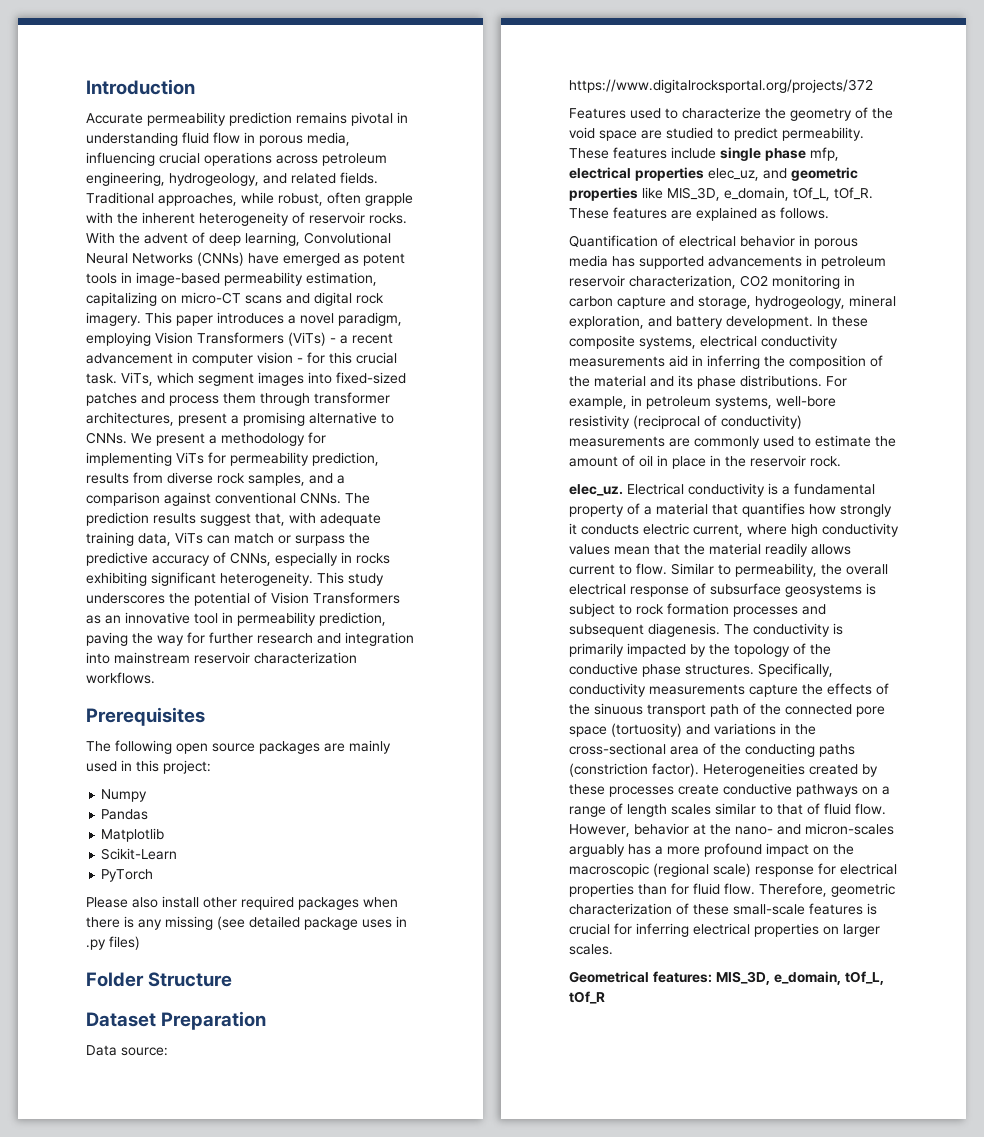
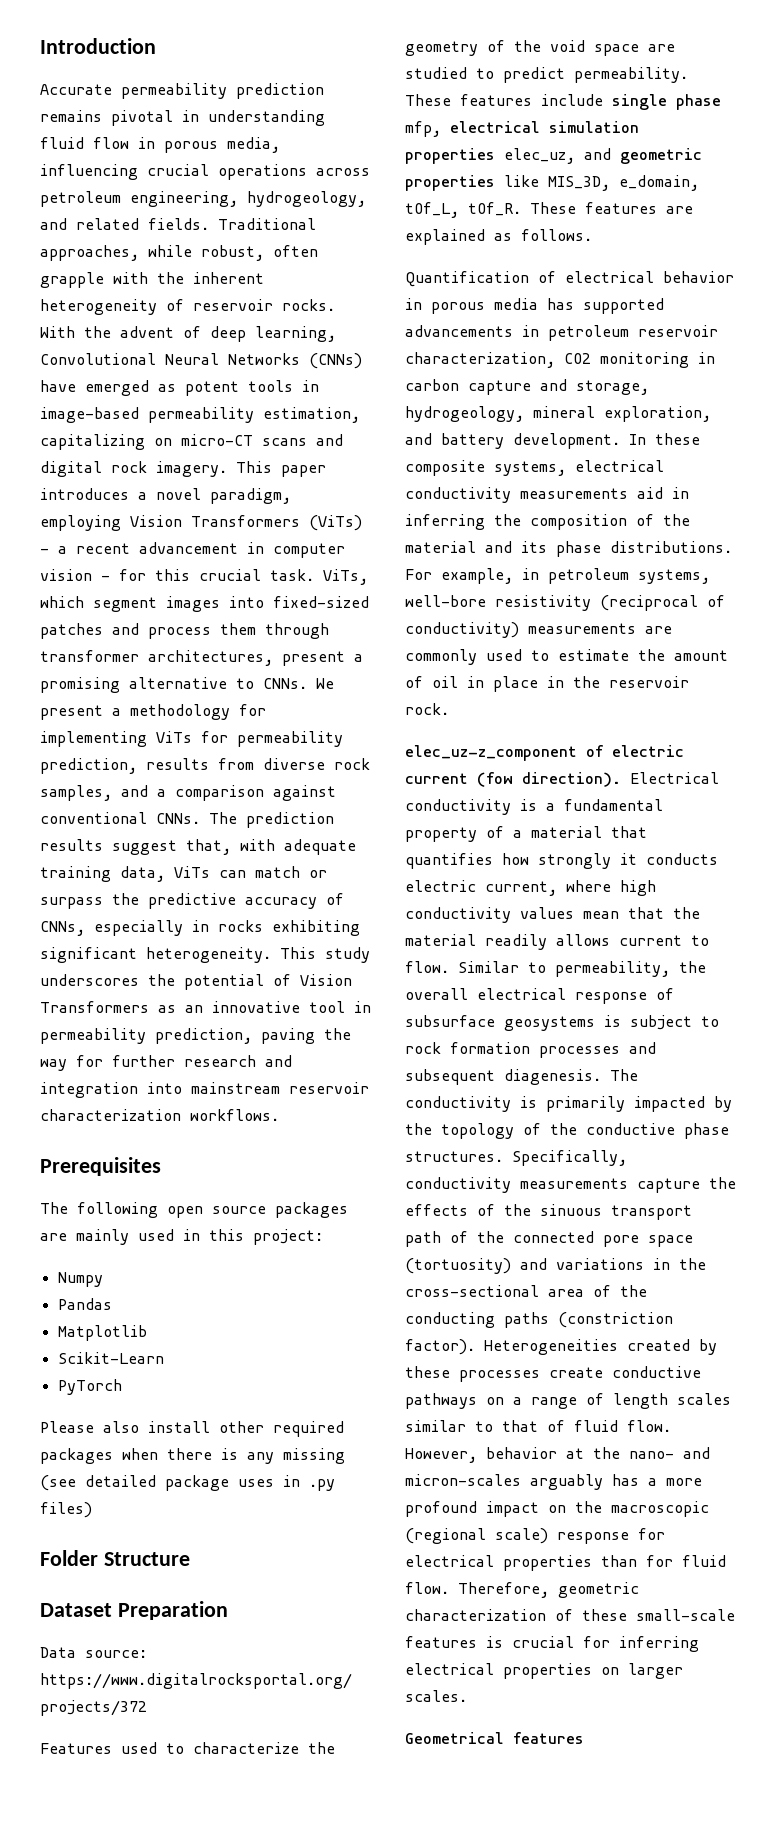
- These features include single phase mfp, electrical properties elec_uz, and geometric properties like MIS_3D, e_domain, tOf_L, tOf_R.
+ These features include single phase mfp, electrical simulation properties elec_uz, and geometric properties like MIS_3D, e_domain, tOf_L, tOf_R.
- elec_uz.
+ elec_uz-z_component of electric current (fow direction).
- Geometrical features: MIS_3D, e_domain, tOf_L, tOf_R
+ Geometrical features

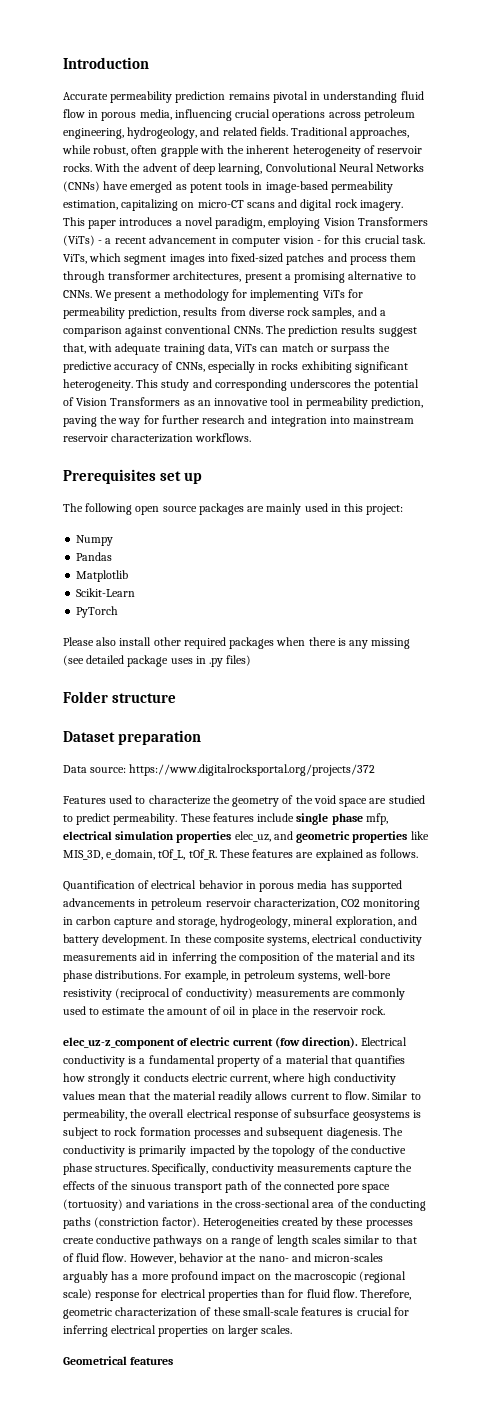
- This study underscores the potential of Vision Transformers as an innovative tool in permeability prediction, paving the way for further research and integration into mainstream reservoir characterization workflows.
+ This study and corresponding underscores the potential of Vision Transformers as an innovative tool in permeability prediction, paving the way for further research and integration into mainstream reservoir characterization workflows.
- Prerequisites
+ Prerequisites set up
- Folder Structure
+ Folder structure
- Dataset Preparation
+ Dataset preparation

